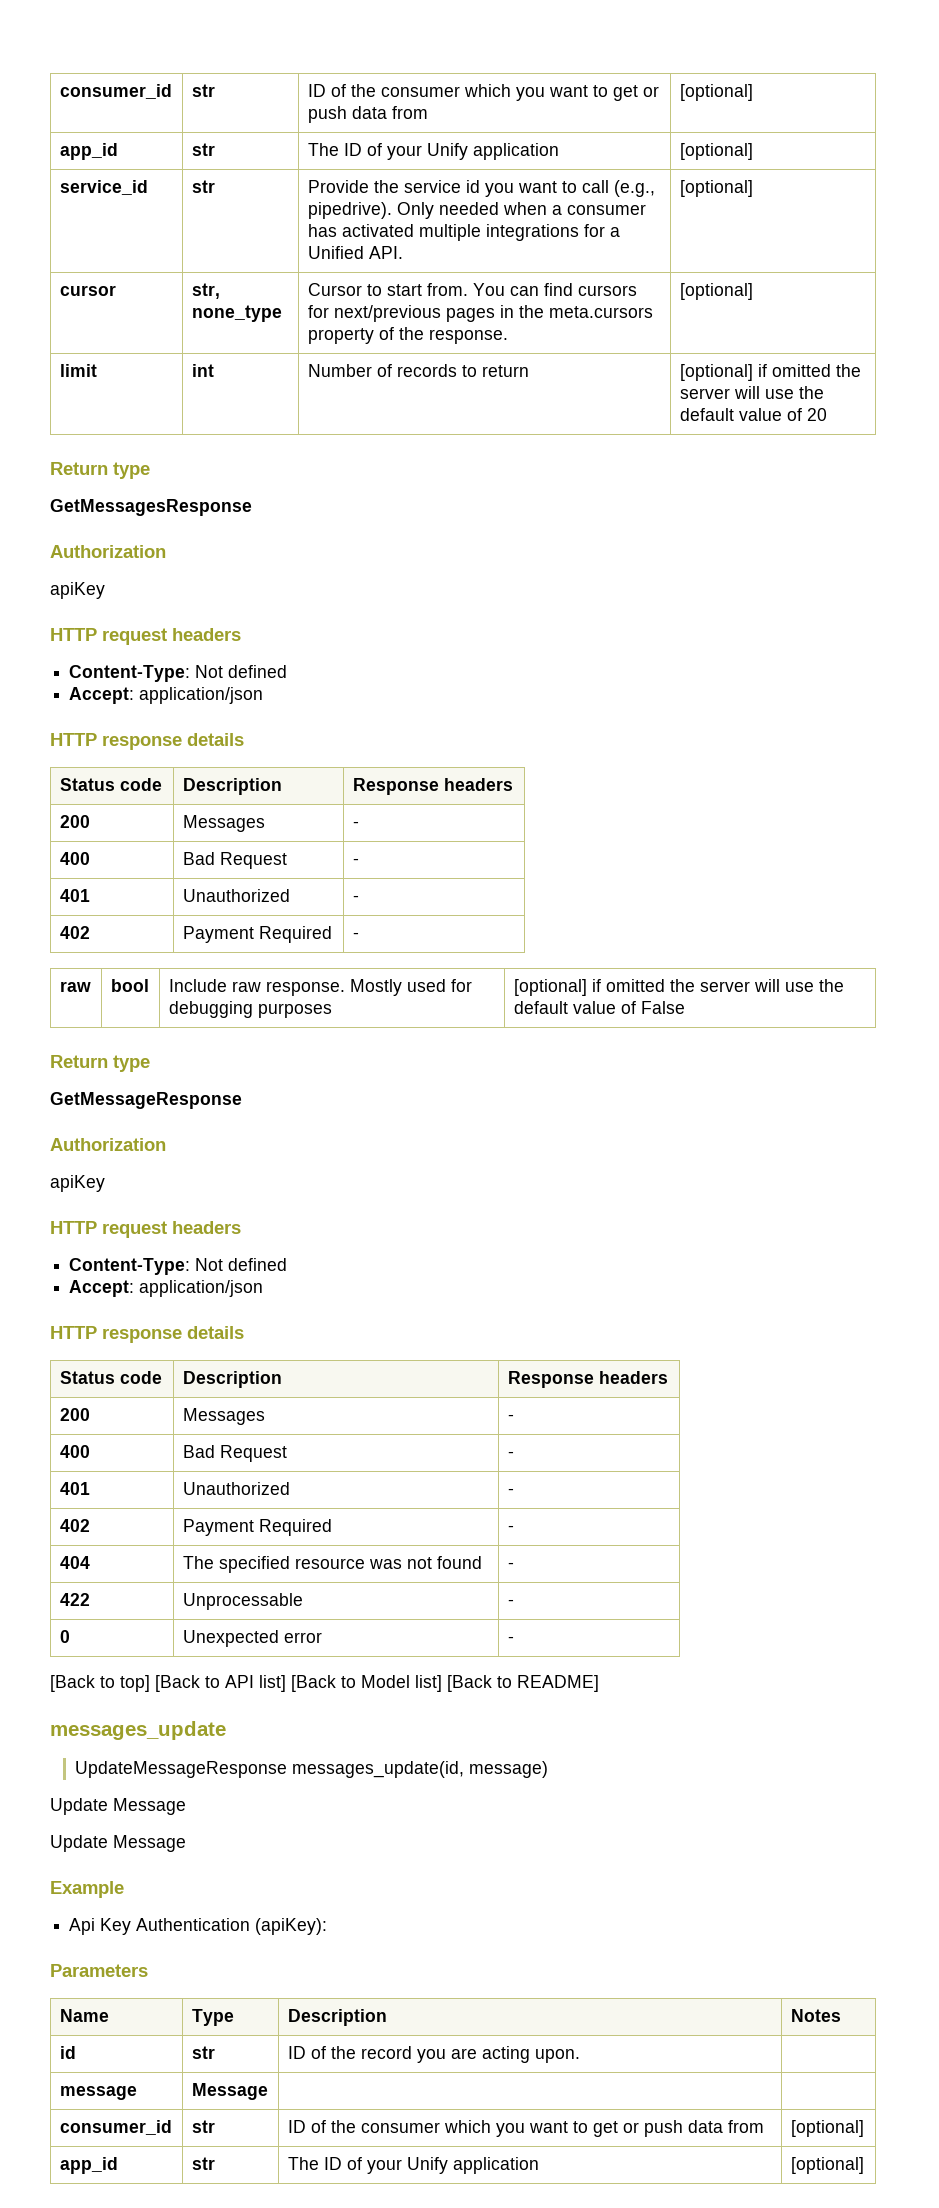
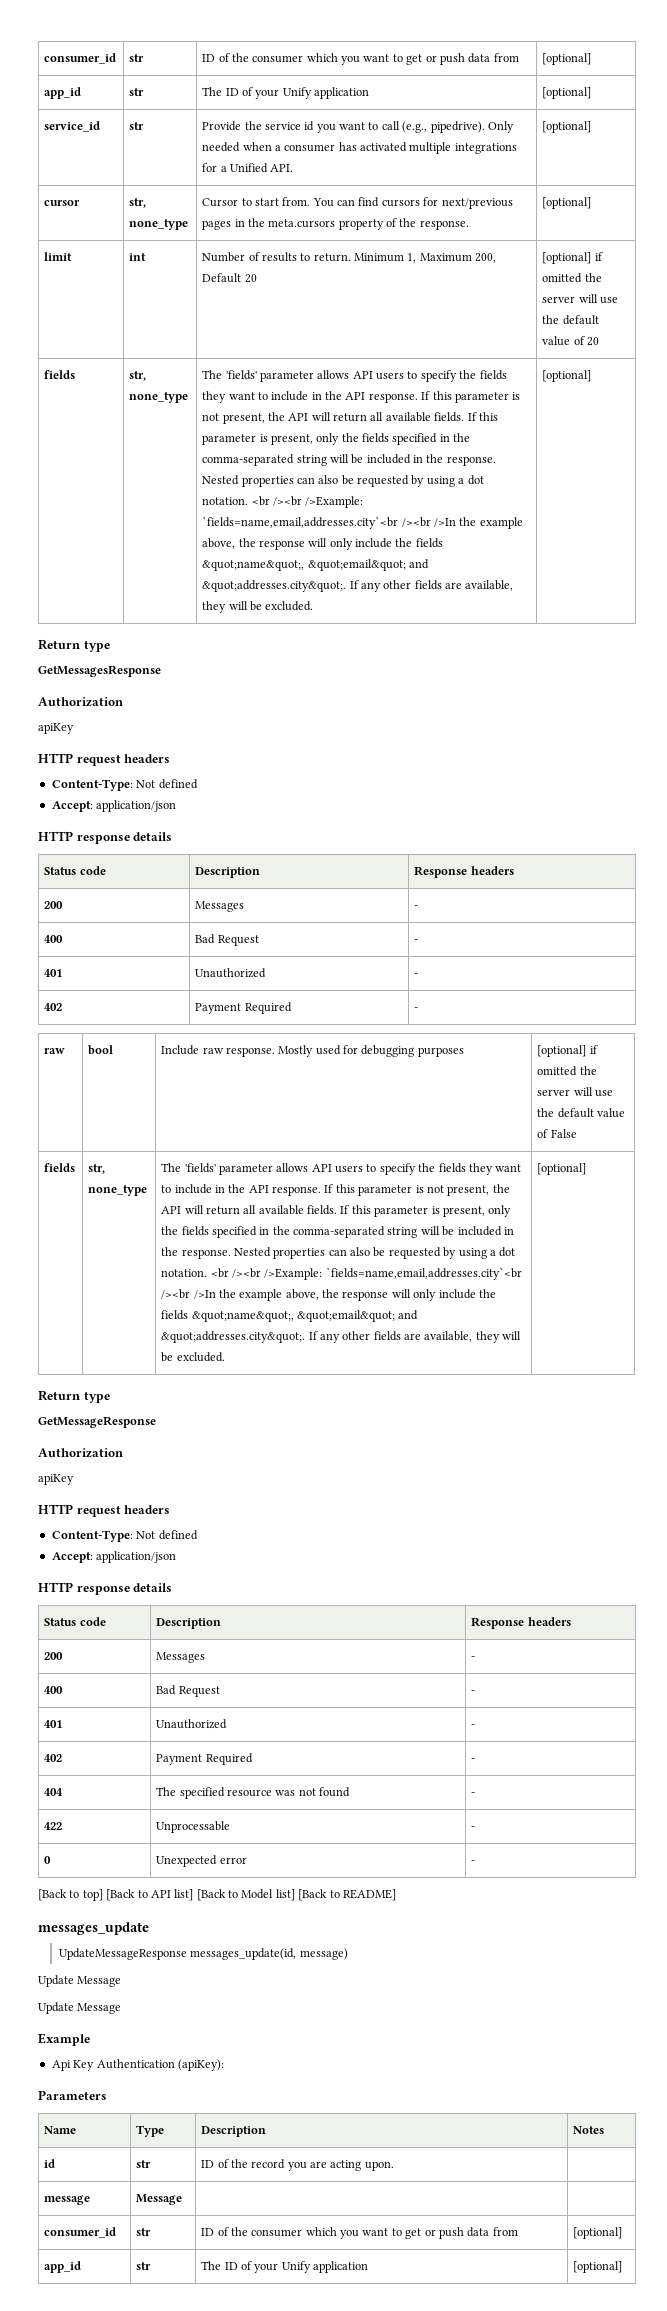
- limit | int | Number of records to return | [optional] if omitted the server will use the default value of 20
+ limit | int | Number of results to return. Minimum 1, Maximum 200, Default 20 | [optional] if omitted the server will use the default value of 20
+ fields | str, none_type | The 'fields' parameter allows API users to specify the fields they want to include in the API response. If this parameter is not present, the API will return all available fields. If this parameter is present, only the fields specified in the comma-separated string will be included in the response. Nested properties can also be requested by using a dot notation. <br /><br />Example: `fields=name,email,addresses.city`<br /><br />In the example above, the response will only include the fields &quot;name&quot;, &quot;email&quot; and &quot;addresses.city&quot;. If any other fields are available, they will be excluded. | [optional]
  raw | bool | Include raw response. Mostly used for debugging purposes | [optional] if omitted the server will use the default value of False
+ fields | str, none_type | The 'fields' parameter allows API users to specify the fields they want to include in the API response. If this parameter is not present, the API will return all available fields. If this parameter is present, only the fields specified in the comma-separated string will be included in the response. Nested properties can also be requested by using a dot notation. <br /><br />Example: `fields=name,email,addresses.city`<br /><br />In the example above, the response will only include the fields &quot;name&quot;, &quot;email&quot; and &quot;addresses.city&quot;. If any other fields are available, they will be excluded. | [optional]

